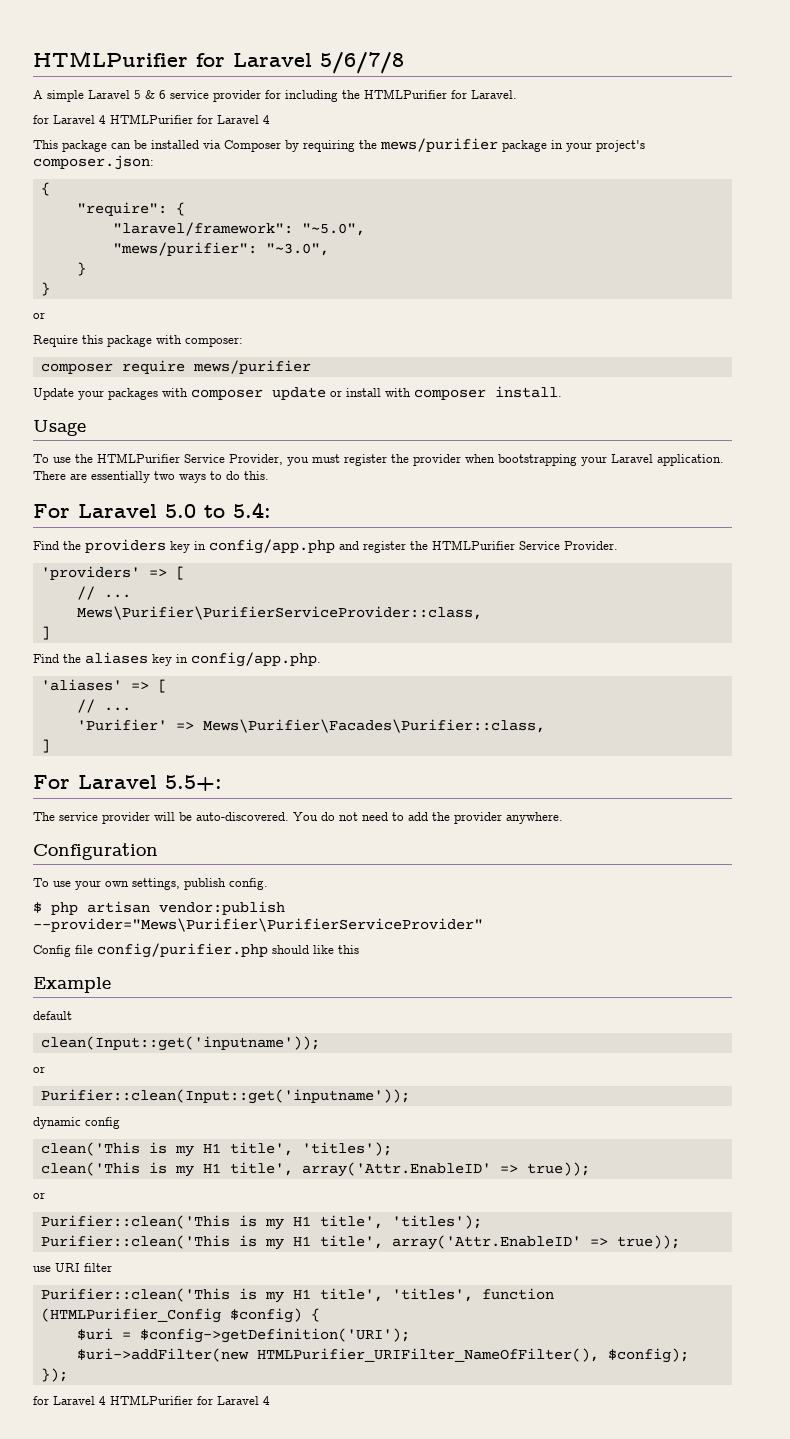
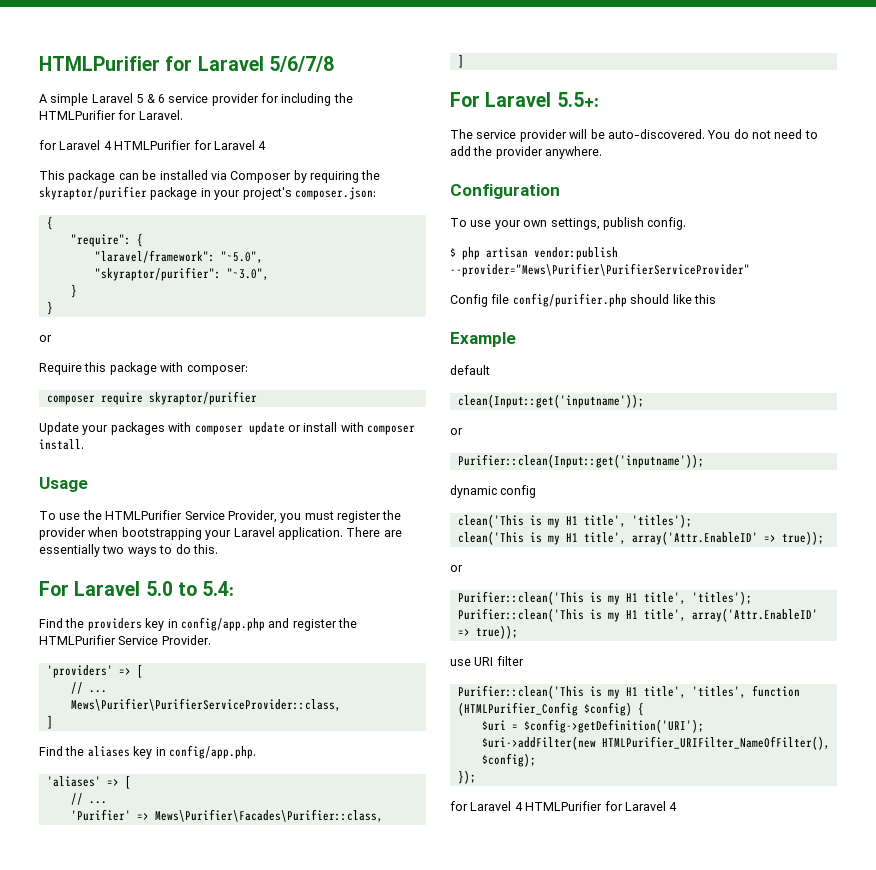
- This package can be installed via Composer by requiring the mews/purifier package in your project's composer.json:
+ This package can be installed via Composer by requiring the skyraptor/purifier package in your project's composer.json:
- "mews/purifier": "~3.0",
+ "skyraptor/purifier": "~3.0",
- composer require mews/purifier
+ composer require skyraptor/purifier

